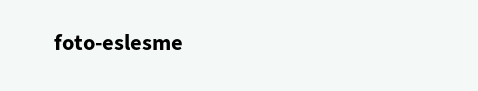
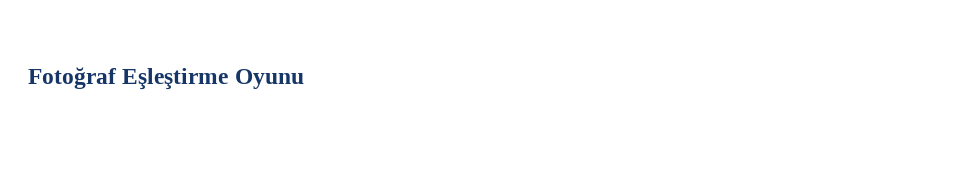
- foto-eslesme
+ Fotoğraf Eşleştirme Oyunu

